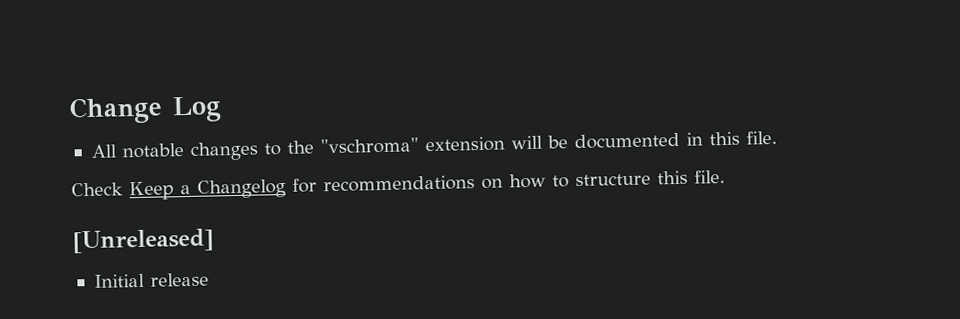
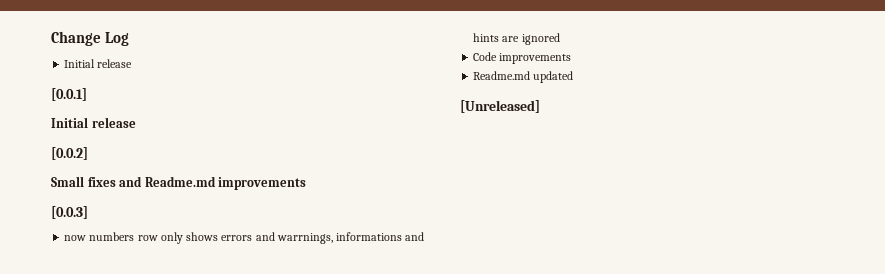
  Change Log
- All notable changes to the "vschroma" extension will be documented in this file.
- Check Keep a Changelog for recommendations on how to structure this file.
+ Initial release
+ [0.0.1]
+ Initial release
+ [0.0.2]
+ Small fixes and Readme.md improvements
+ [0.0.3]
+ now numbers row only shows errors and warrnings, informations and hints are ignored
+ Code improvements
+ Readme.md updated
  [Unreleased]
- Initial release

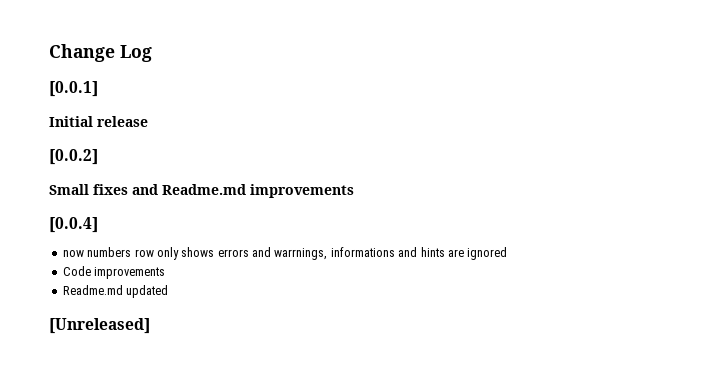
  Change Log
- Initial release
- [0.0.3]
+ [0.0.4]

